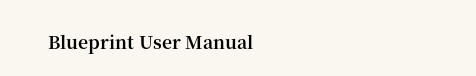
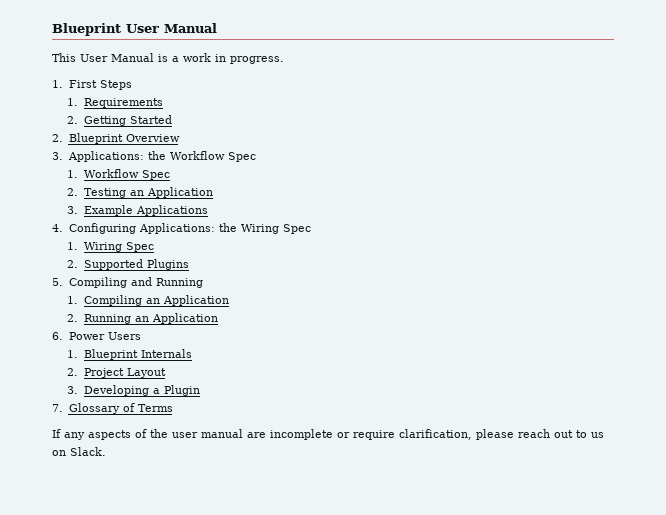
+ This User Manual is a work in progress.
+ 1. First Steps
+ 1. Requirements
+ 2. Getting Started
+ 2. Blueprint Overview
+ 3. Applications: the Workflow Spec
+ 1. Workflow Spec
+ 2. Testing an Application
+ 3. Example Applications
+ 4. Configuring Applications: the Wiring Spec
+ 1. Wiring Spec
+ 2. Supported Plugins
+ 5. Compiling and Running
+ 1. Compiling an Application
+ 2. Running an Application
+ 6. Power Users
+ 1. Blueprint Internals
+ 2. Project Layout
+ 3. Developing a Plugin
+ 7. Glossary of Terms
+ If any aspects of the user manual are incomplete or require clarification, please reach out to us on Slack.

